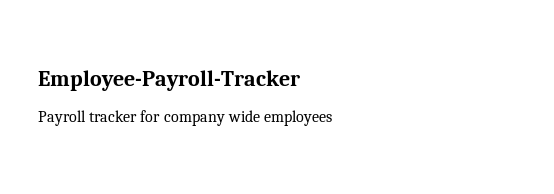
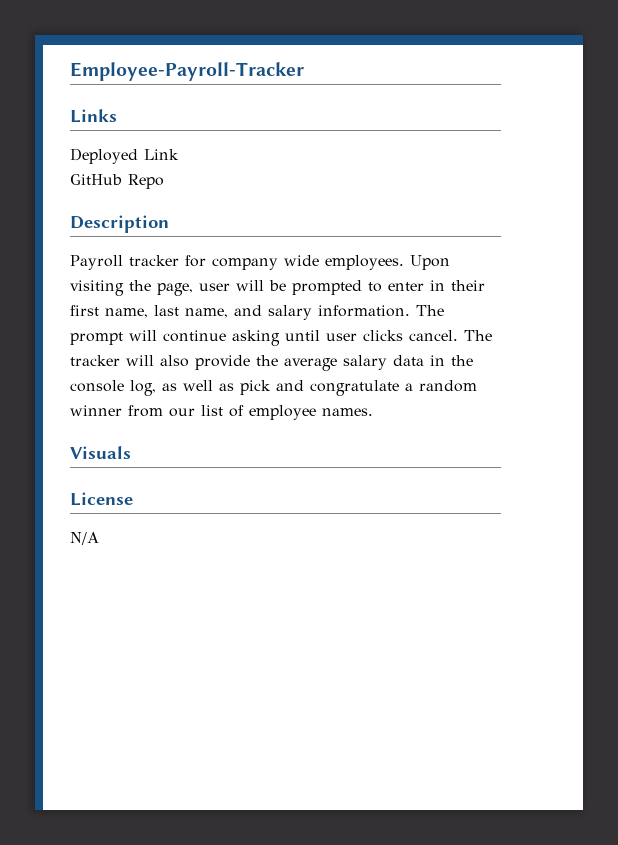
+ Links
+ Deployed Link
+ GitHub Repo
+ Description
- Payroll tracker for company wide employees
+ Payroll tracker for company wide employees. Upon visiting the page, user will be prompted to enter in their first name, last name, and salary information. The prompt will continue asking until user clicks cancel. The tracker will also provide the average salary data in the console log, as well as pick and congratulate a random winner from our list of employee names.
+ Visuals
+ License
+ N/A

